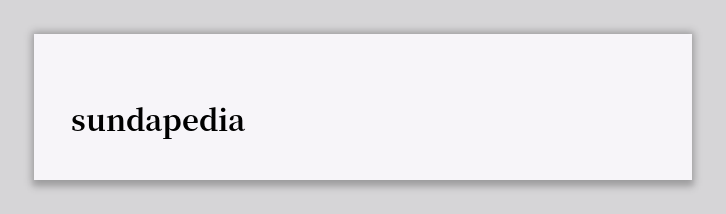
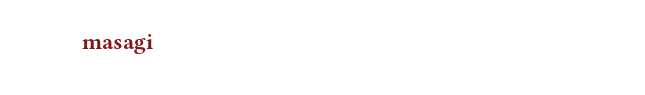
- sundapedia
+ masagi

